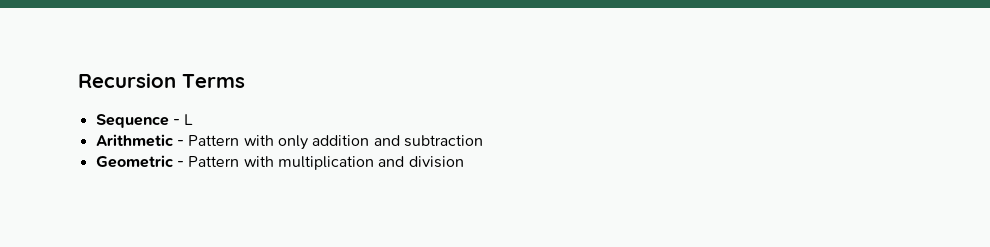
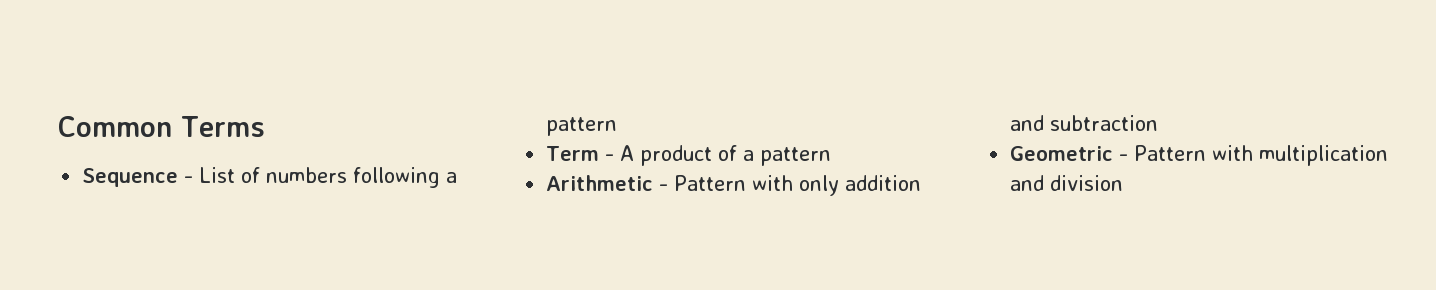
- Recursion Terms
+ Common Terms
- Sequence - L
+ Sequence - List of numbers following a pattern
+ Term - A product of a pattern

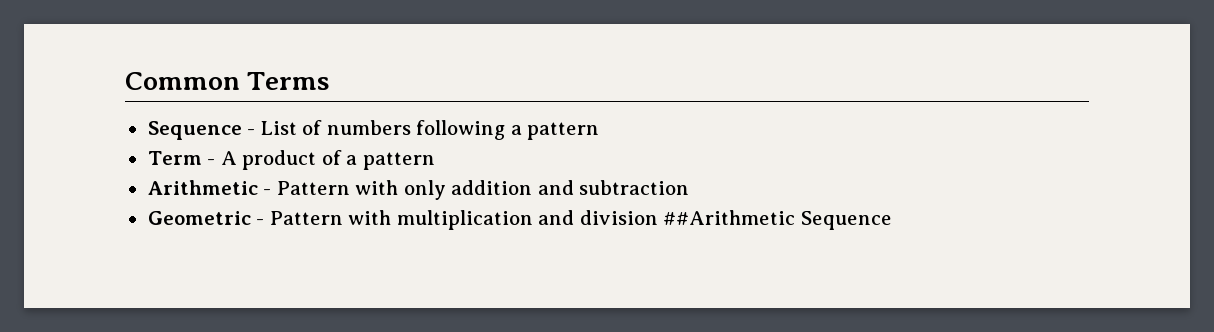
- Geometric - Pattern with multiplication and division
+ Geometric - Pattern with multiplication and division ##Arithmetic Sequence

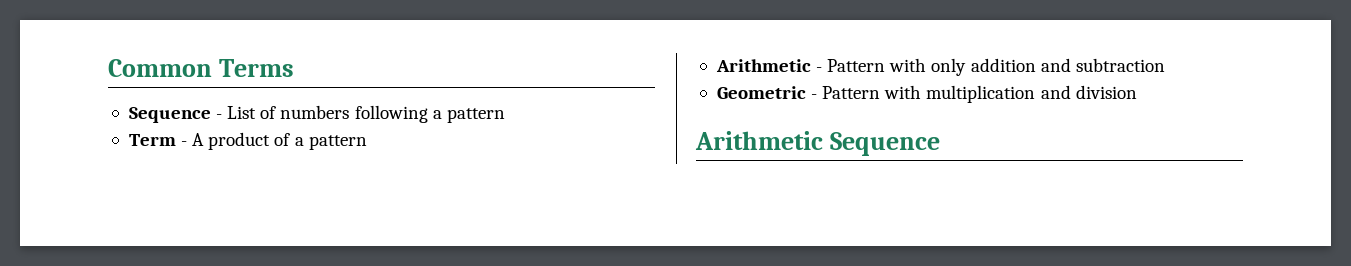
- Geometric - Pattern with multiplication and division ##Arithmetic Sequence
+ Geometric - Pattern with multiplication and division
+ Arithmetic Sequence

